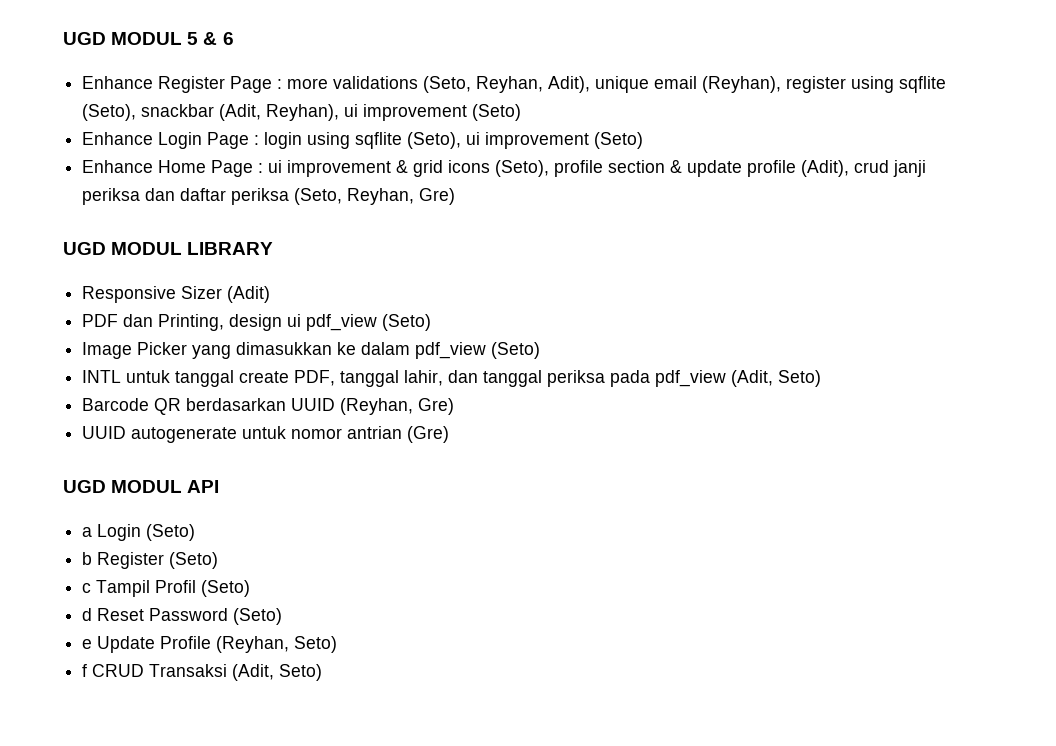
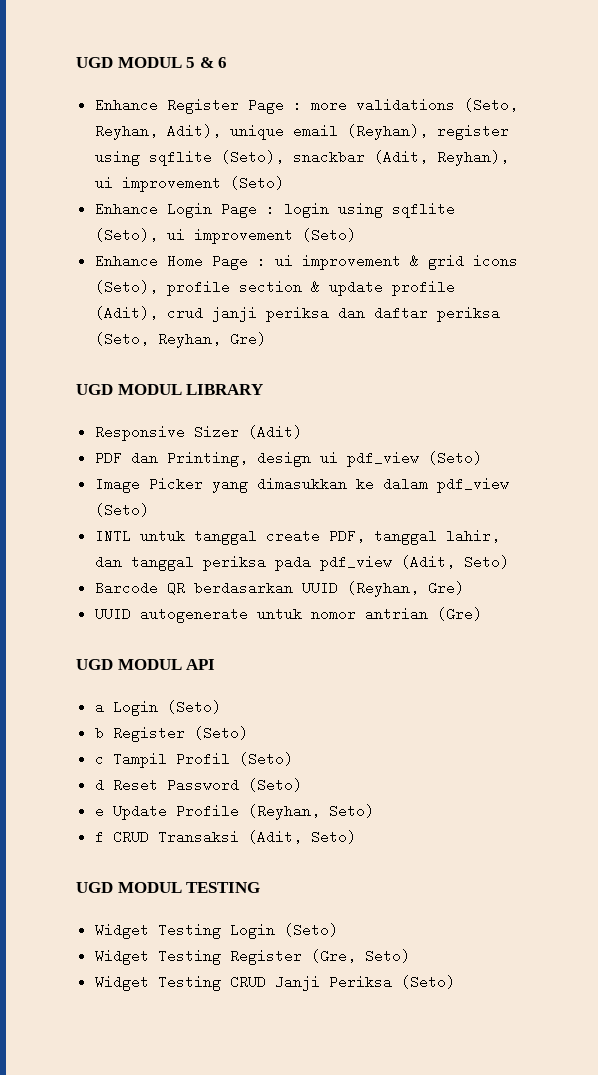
+ UGD MODUL TESTING
+ Widget Testing Login (Seto)
+ Widget Testing Register (Gre, Seto)
+ Widget Testing CRUD Janji Periksa (Seto)

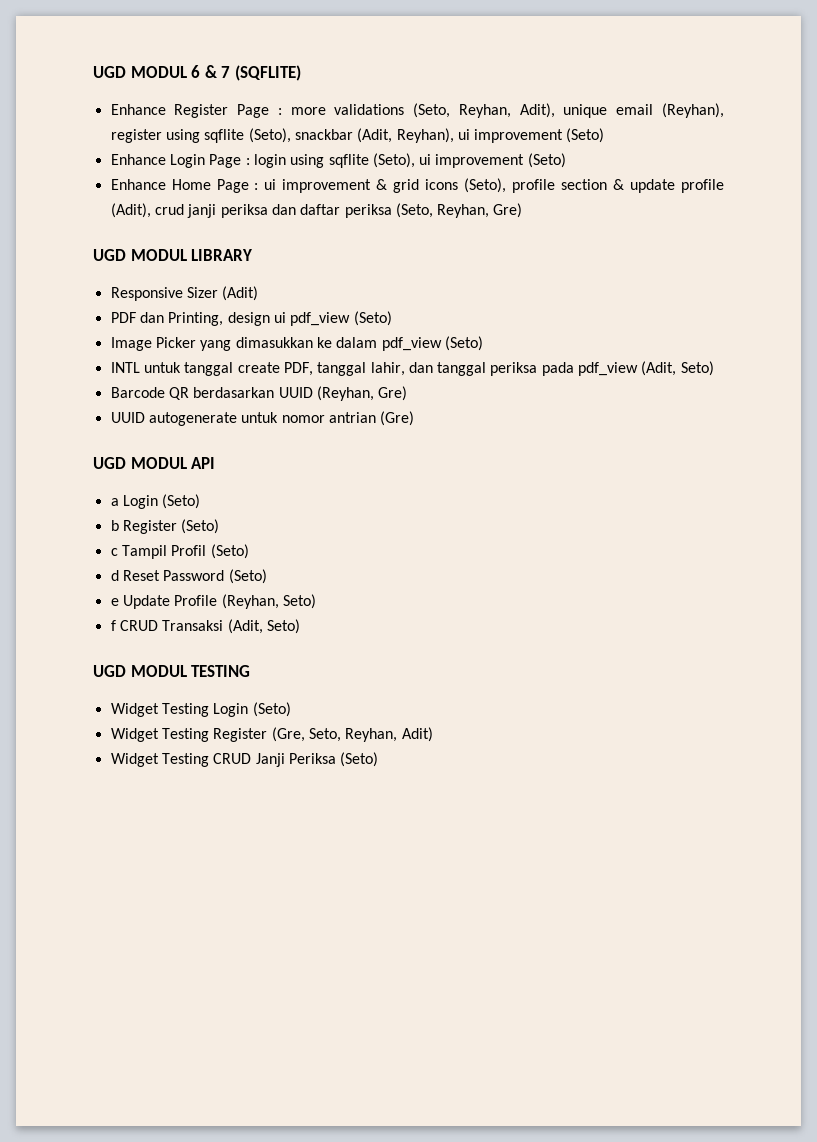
- UGD MODUL 5 & 6
+ UGD MODUL 6 & 7 (SQFLITE)
- Widget Testing Register (Gre, Seto)
+ Widget Testing Register (Gre, Seto, Reyhan, Adit)

